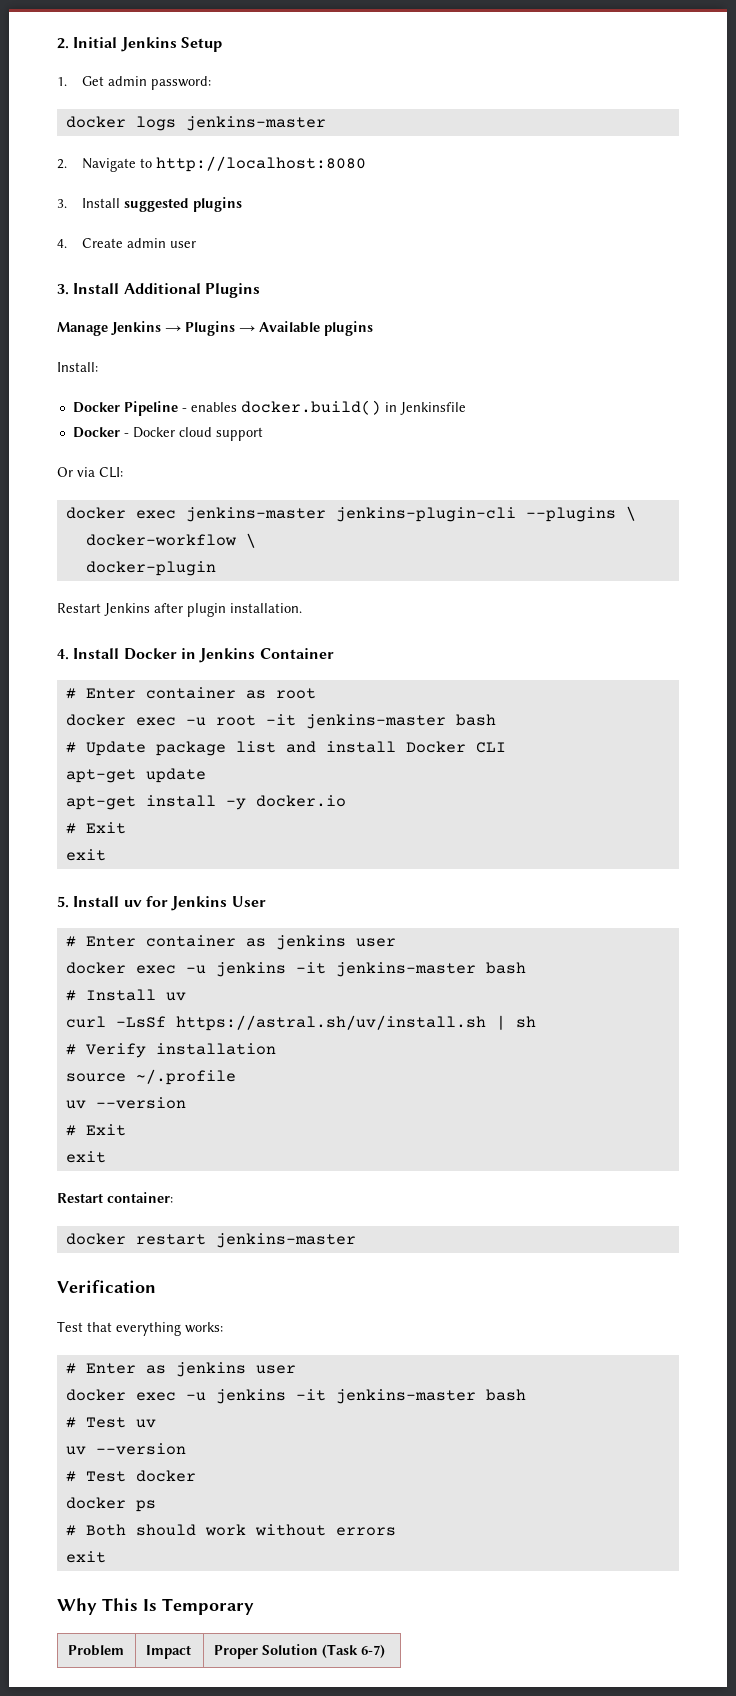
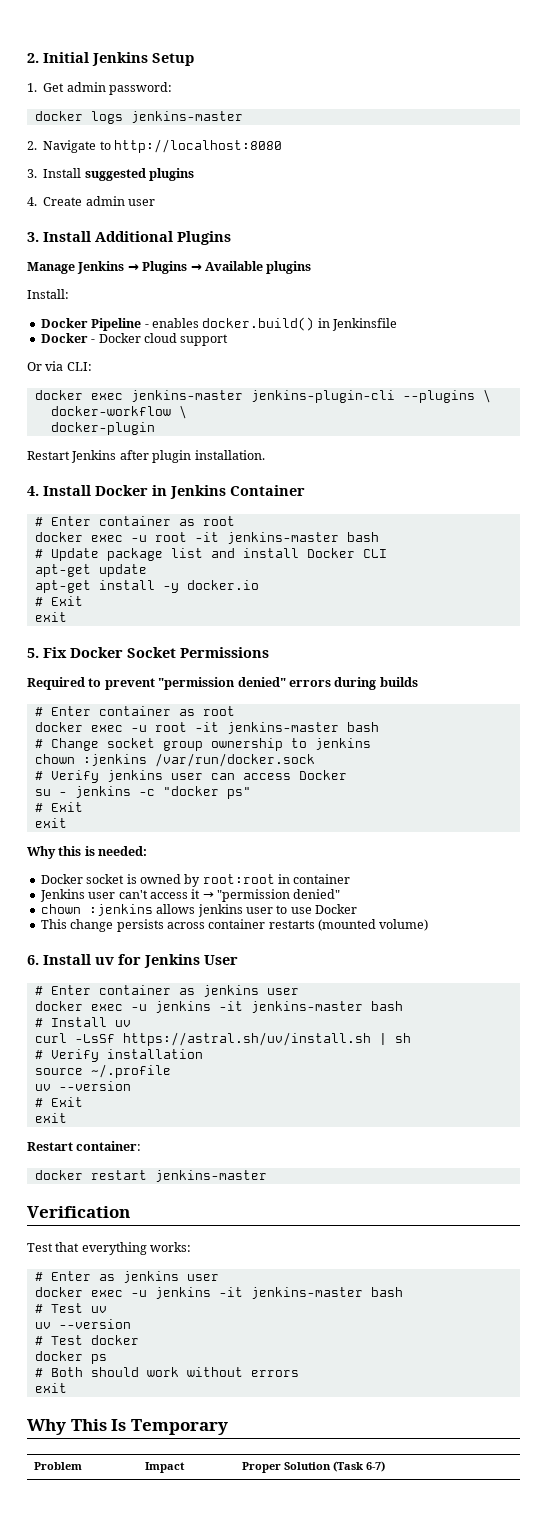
- 5. Install uv for Jenkins User
+ 5. Fix Docker Socket Permissions
+ Required to prevent "permission denied" errors during builds
+ # Enter container as root
+ docker exec -u root -it jenkins-master bash
+ # Change socket group ownership to jenkins
+ chown :jenkins /var/run/docker.sock
+ # Verify jenkins user can access Docker
+ su - jenkins -c "docker ps"
+ # Exit
+ exit
+ Why this is needed:
+ Docker socket is owned by root:root in container
+ Jenkins user can't access it → "permission denied"
+ chown :jenkins allows jenkins user to use Docker
+ This change persists across container restarts (mounted volume)
+ 6. Install uv for Jenkins User

